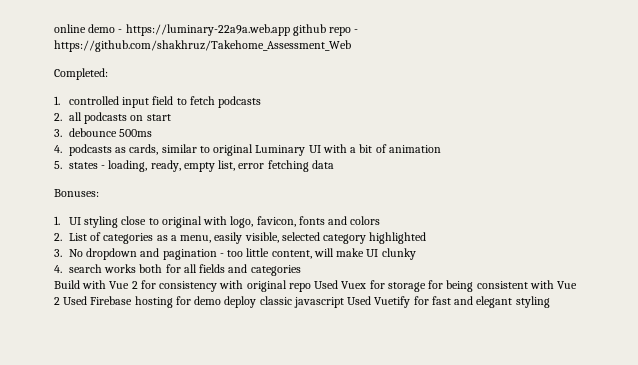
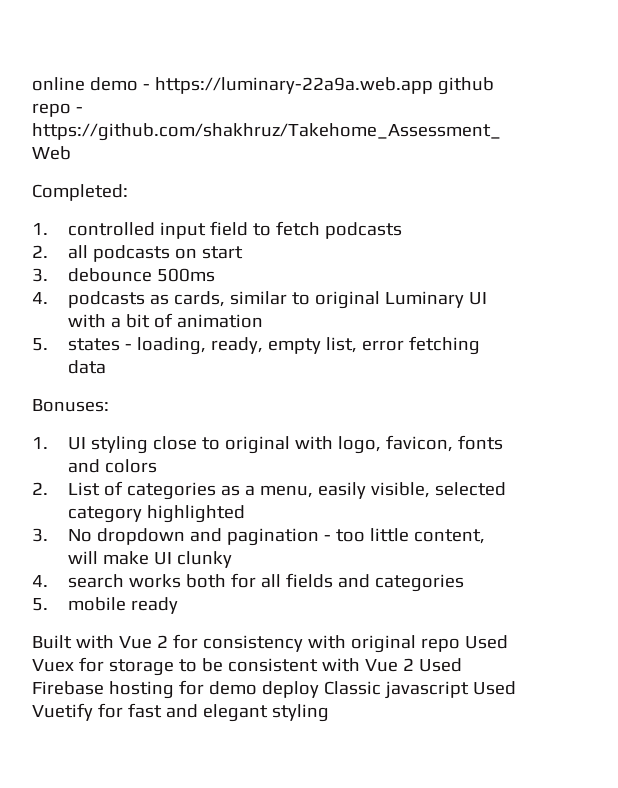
- Build with Vue 2 for consistency with original repo Used Vuex for storage for being consistent with Vue 2 Used Firebase hosting for demo deploy classic javascript Used Vuetify for fast and elegant styling
+ 5. mobile ready
+ Built with Vue 2 for consistency with original repo Used Vuex for storage to be consistent with Vue 2 Used Firebase hosting for demo deploy Classic javascript Used Vuetify for fast and elegant styling

